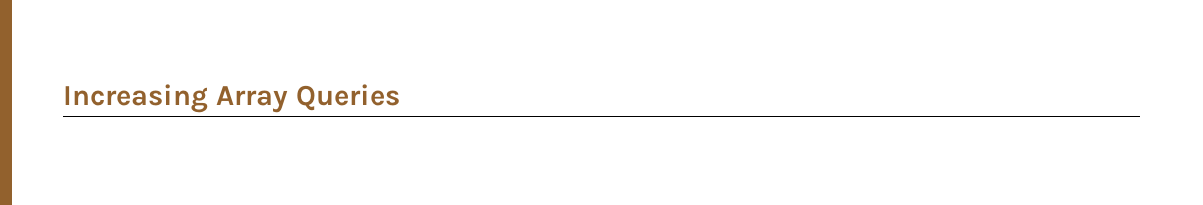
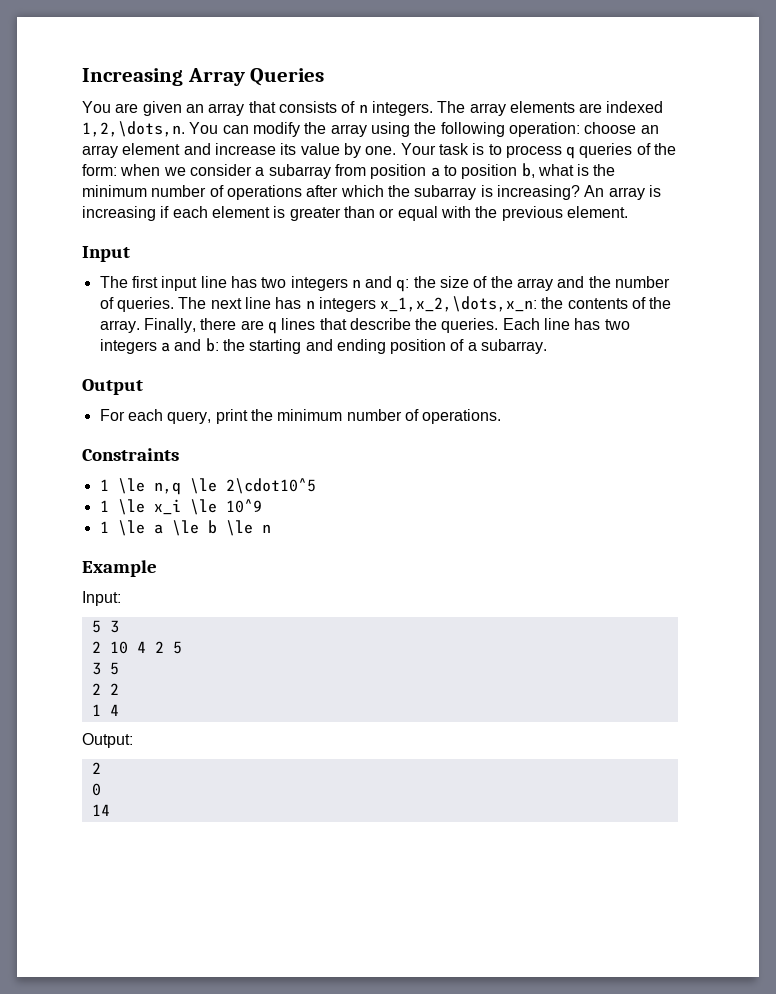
+ You are given an array that consists of n integers. The array elements are indexed 1,2,\dots,n. You can modify the array using the following operation: choose an array element and increase its value by one. Your task is to process q queries of the form: when we consider a subarray from position a to position b, what is the minimum number of operations after which the subarray is increasing? An array is increasing if each element is greater than or equal with the previous element.
+ Input
+ The first input line has two integers n and q: the size of the array and the number of queries. The next line has n integers x_1,x_2,\dots,x_n: the contents of the array. Finally, there are q lines that describe the queries. Each line has two integers a and b: the starting and ending position of a subarray.
+ Output
+ For each query, print the minimum number of operations.
+ Constraints
+ 1 \le n,q \le 2\cdot10^5
+ 1 \le x_i \le 10^9
+ 1 \le a \le b \le n
+ Example
+ Input:
+ 5 3
+ 2 10 4 2 5
+ 3 5
+ 2 2
+ 1 4
+ Output:
+ 2
+ 0
+ 14

